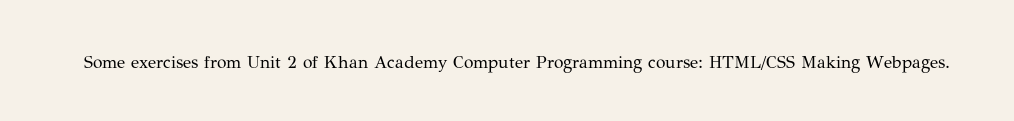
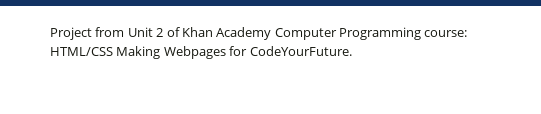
- Some exercises from Unit 2 of Khan Academy Computer Programming course: HTML/CSS Making Webpages.
+ Project from Unit 2 of Khan Academy Computer Programming course: HTML/CSS Making Webpages for CodeYourFuture.

